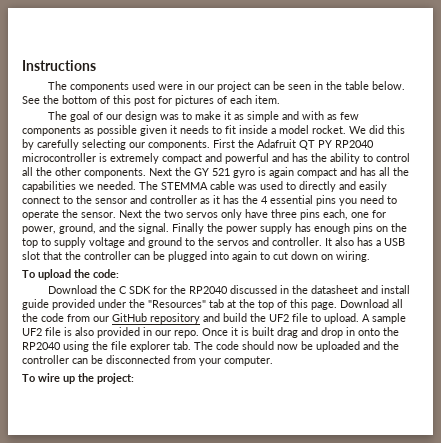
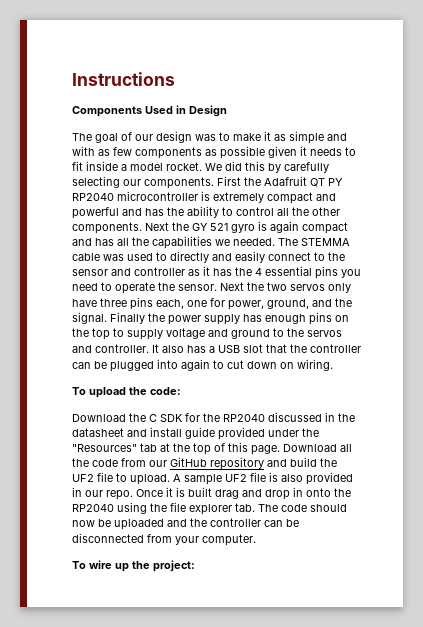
- The components used were in our project can be seen in the table below. See the bottom of this post for pictures of each item.
+ Components Used in Design

